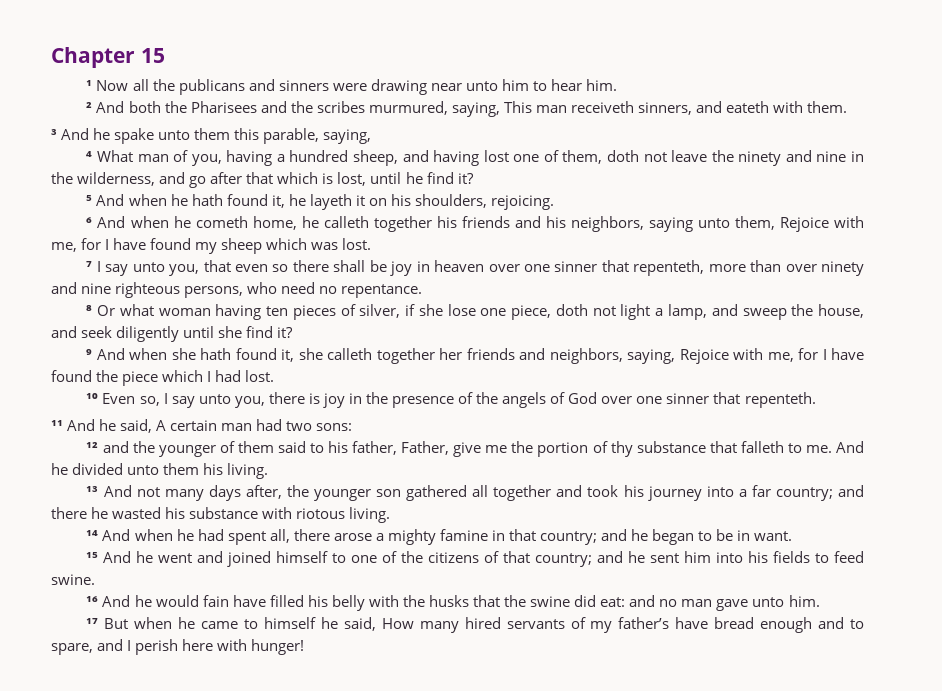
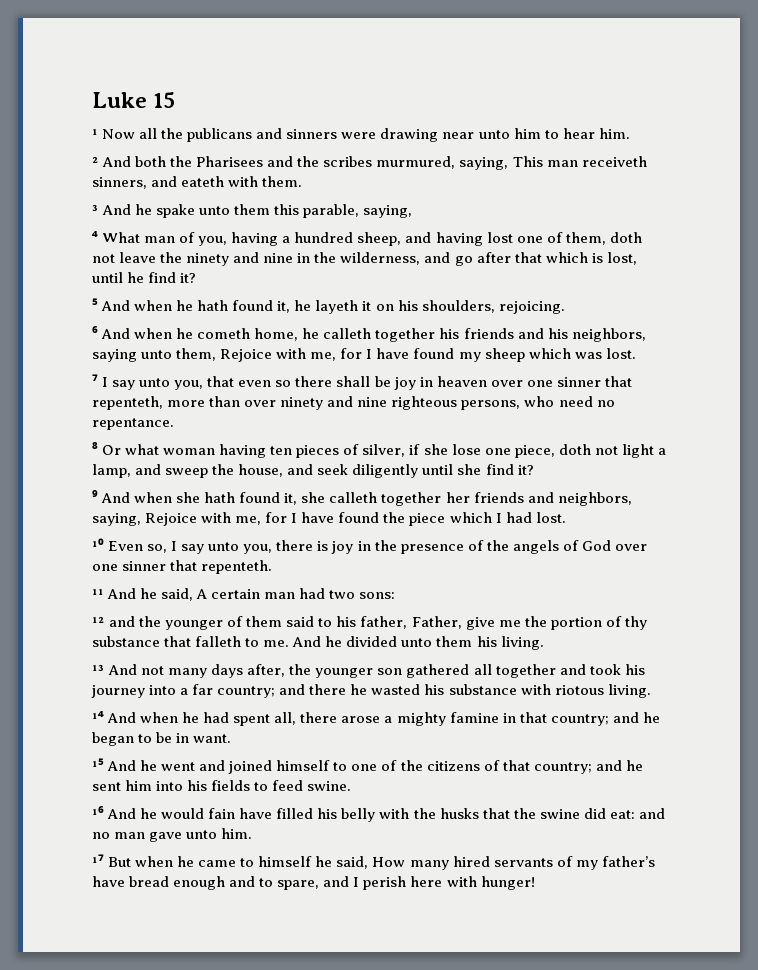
- Chapter 15
+ Luke 15

